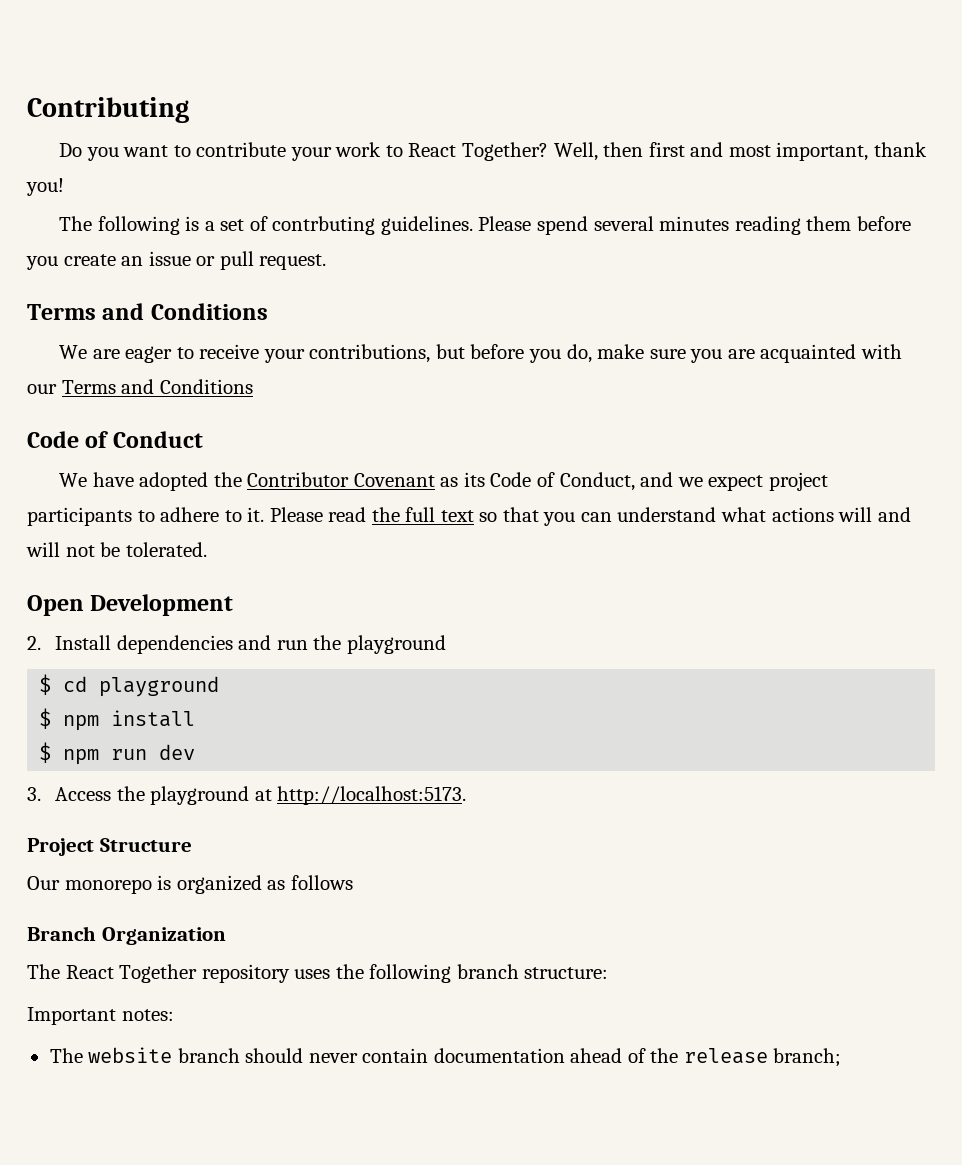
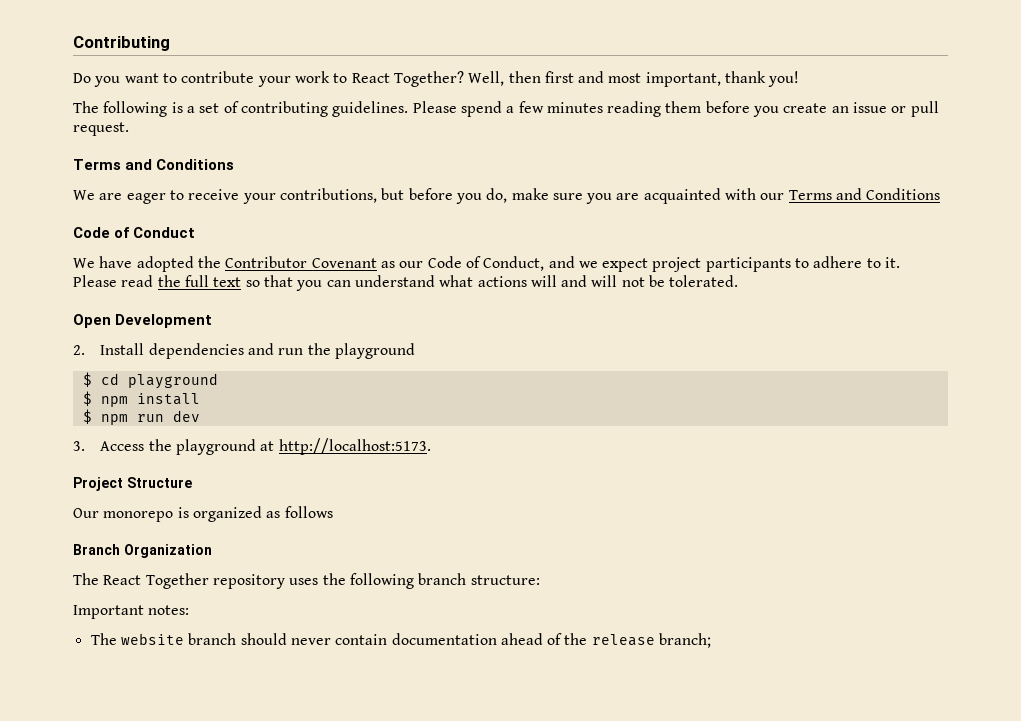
- The following is a set of contrbuting guidelines.
+ The following is a set of contributing guidelines.
- Please spend several minutes reading them before you create an issue or pull request.
+ Please spend a few minutes reading them before you create an issue or pull request.
- We have adopted the Contributor Covenant as its Code of Conduct, and we expect project participants to adhere to it.
+ We have adopted the Contributor Covenant as our Code of Conduct, and we expect project participants to adhere to it.

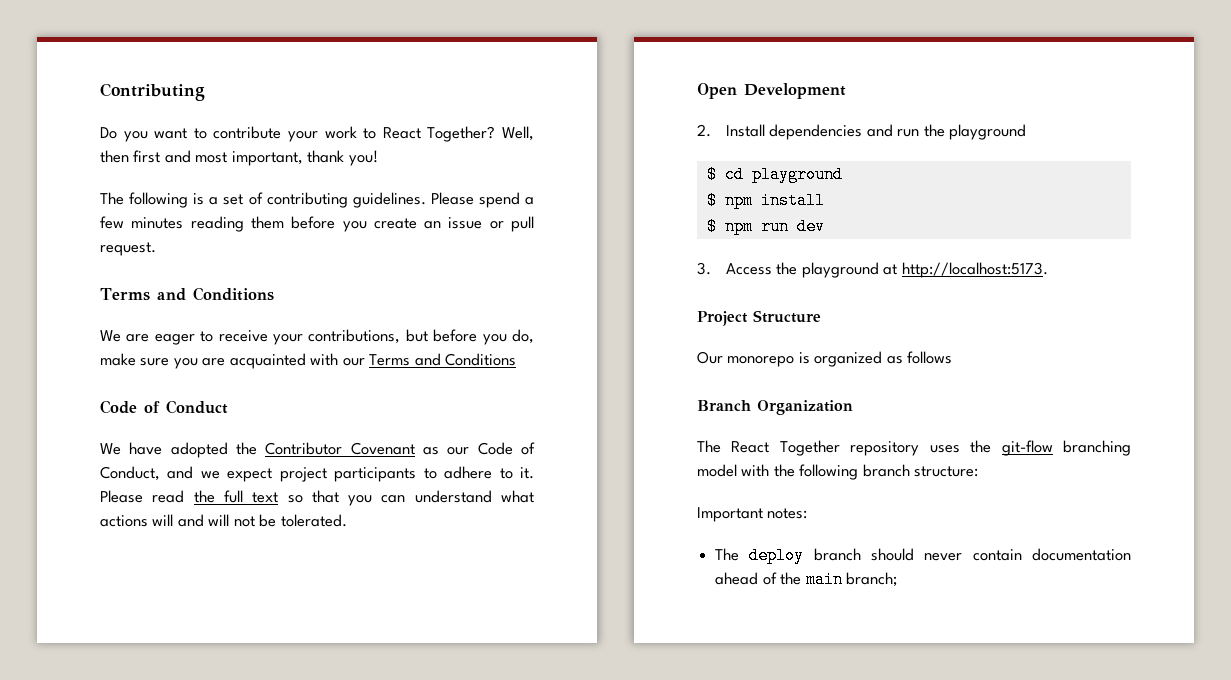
- The React Together repository uses the following branch structure:
+ The React Together repository uses the git-flow branching model with the following branch structure:
- The website branch should never contain documentation ahead of the release branch;
+ The deploy branch should never contain documentation ahead of the main branch;

